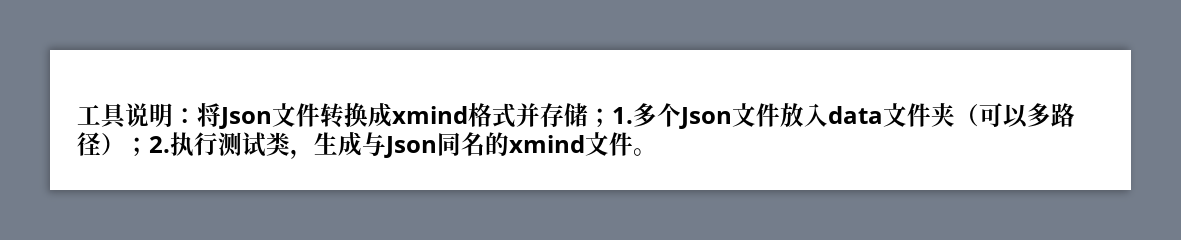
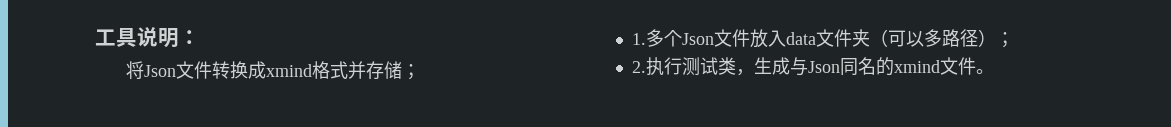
- 工具说明：将Json文件转换成xmind格式并存储；1.多个Json文件放入data文件夹（可以多路径）；2.执行测试类，生成与Json同名的xmind文件。
+ 工具说明：
+ 将Json文件转换成xmind格式并存储；
+ 1.多个Json文件放入data文件夹（可以多路径）；
+ 2.执行测试类，生成与Json同名的xmind文件。

